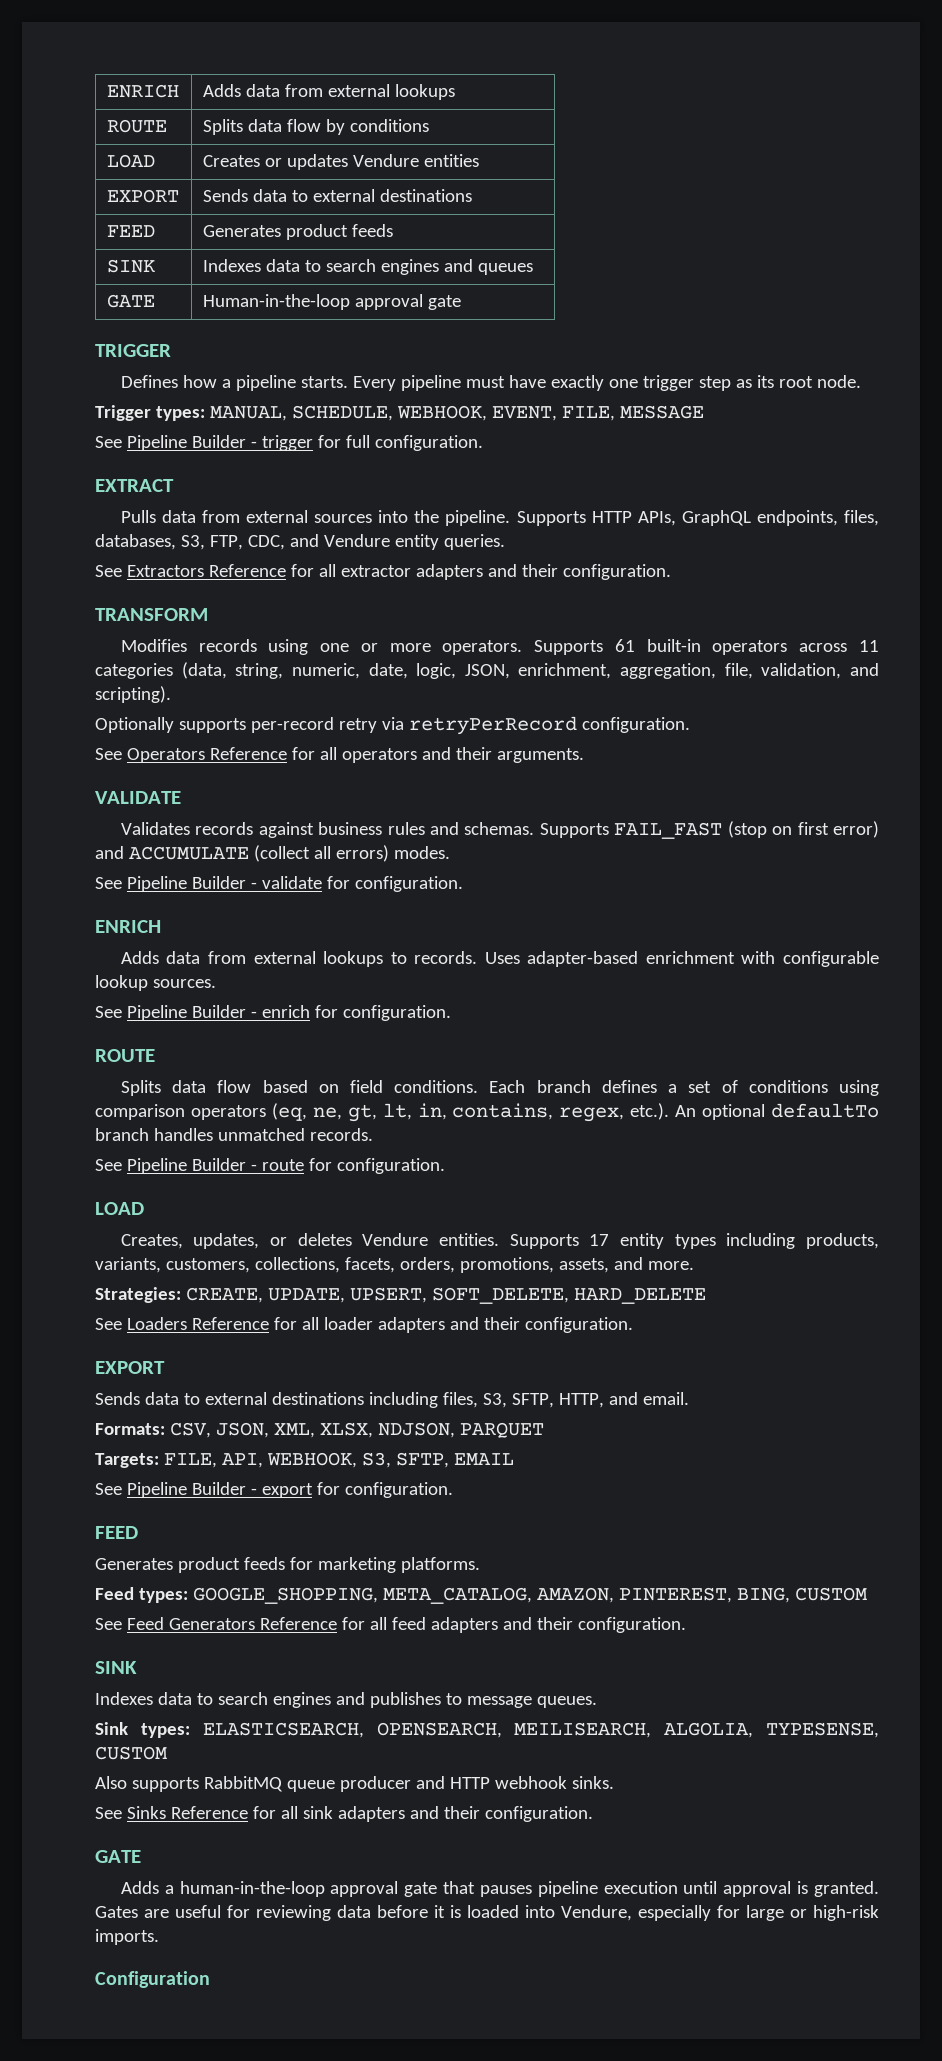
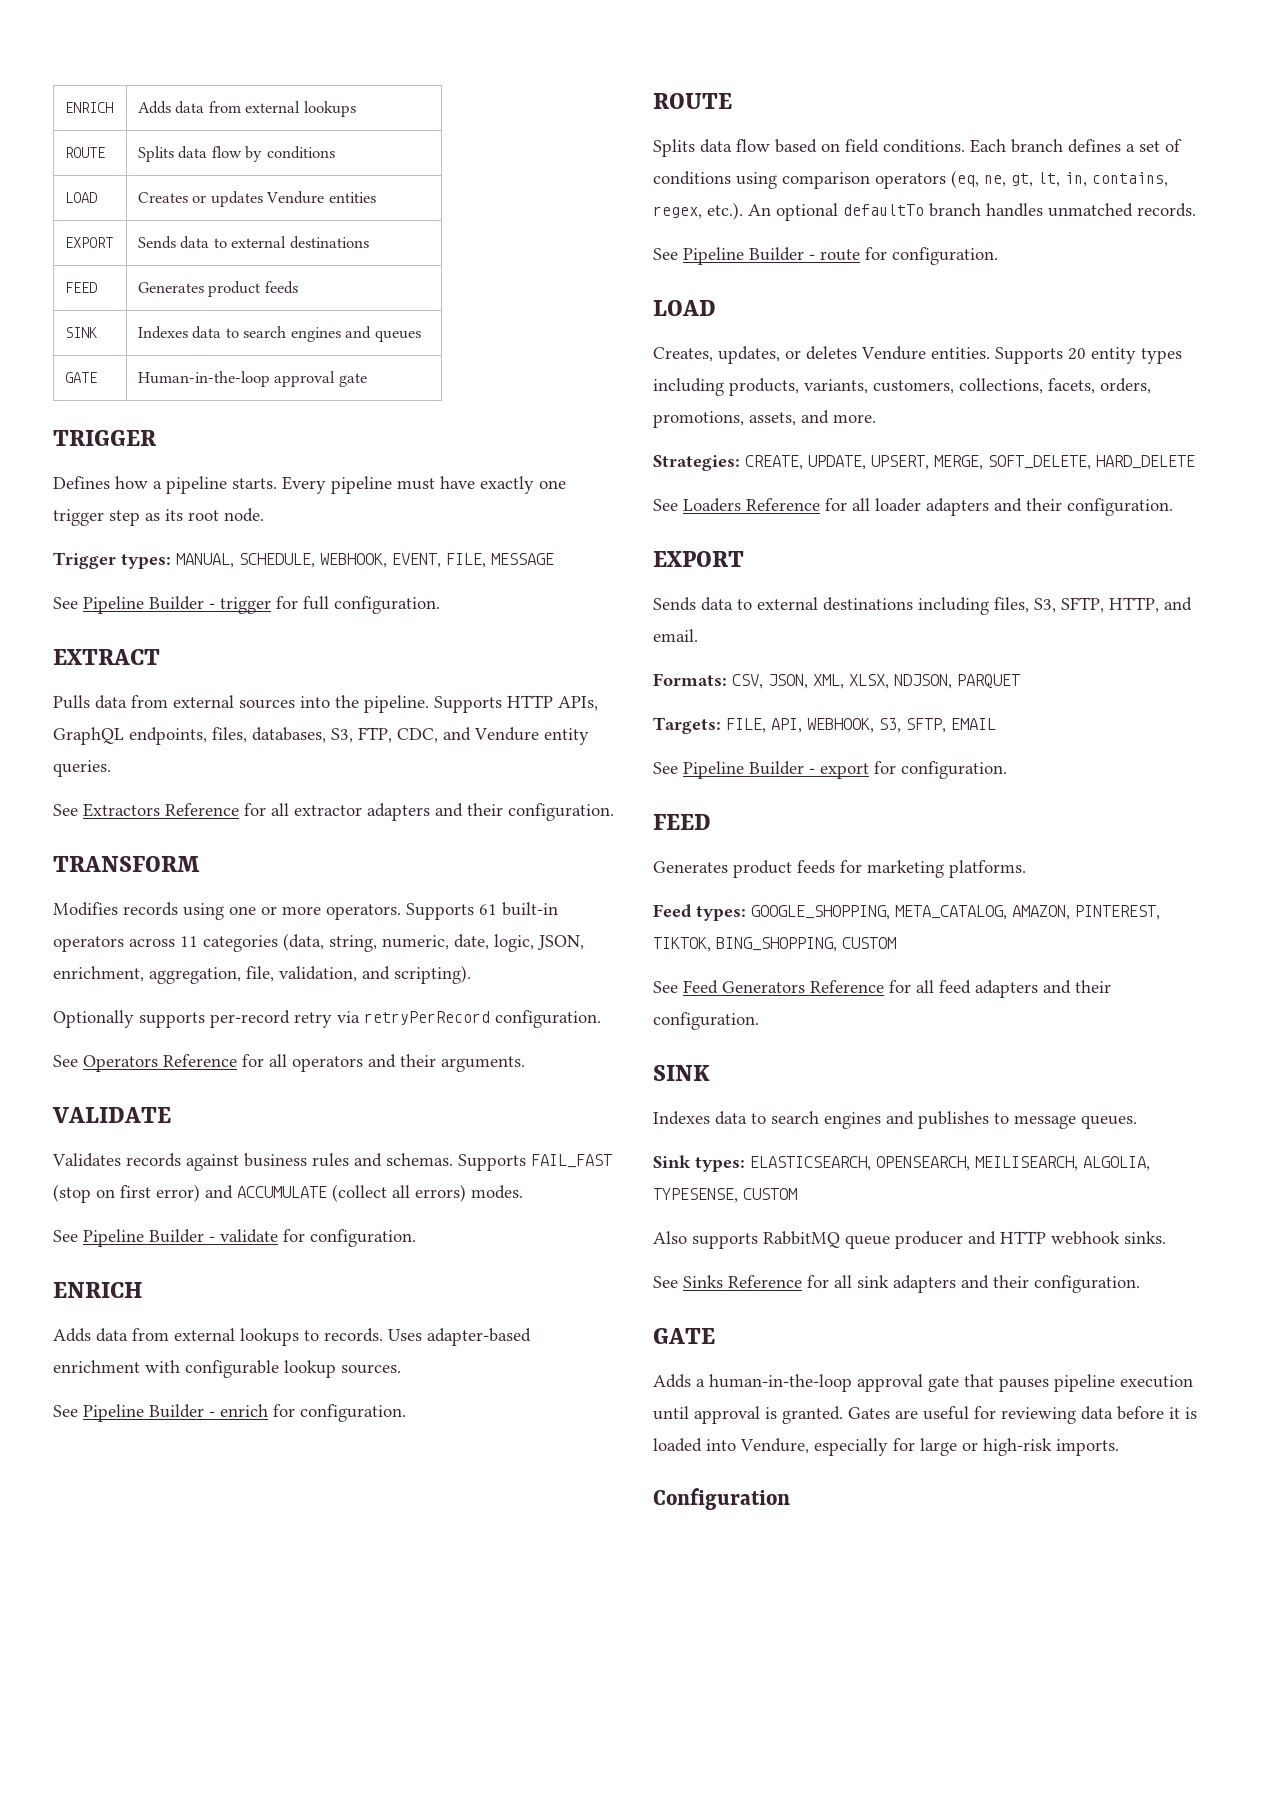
- Supports 17 entity types including products, variants, customers, collections, facets, orders, promotions, assets, and more.
+ Supports 20 entity types including products, variants, customers, collections, facets, orders, promotions, assets, and more.
- Strategies: CREATE, UPDATE, UPSERT, SOFT_DELETE, HARD_DELETE
+ Strategies: CREATE, UPDATE, UPSERT, MERGE, SOFT_DELETE, HARD_DELETE
- Feed types: GOOGLE_SHOPPING, META_CATALOG, AMAZON, PINTEREST, BING, CUSTOM
+ Feed types: GOOGLE_SHOPPING, META_CATALOG, AMAZON, PINTEREST, TIKTOK, BING_SHOPPING, CUSTOM

